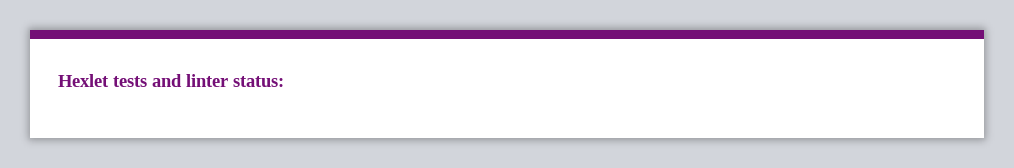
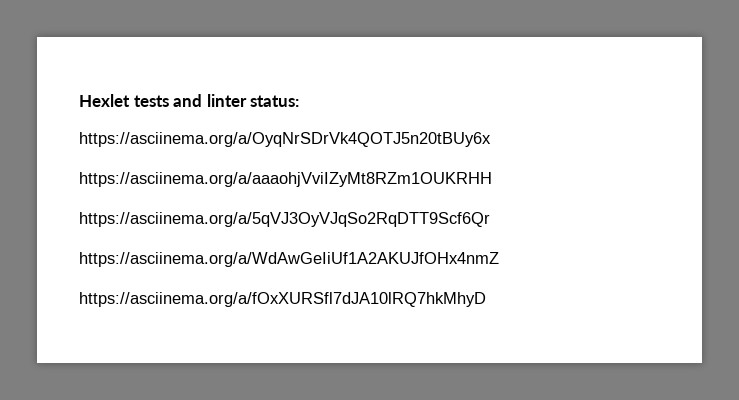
+ https://asciinema.org/a/OyqNrSDrVk4QOTJ5n20tBUy6x
+ https://asciinema.org/a/aaaohjVviIZyMt8RZm1OUKRHH
+ https://asciinema.org/a/5qVJ3OyVJqSo2RqDTT9Scf6Qr
+ https://asciinema.org/a/WdAwGeIiUf1A2AKUJfOHx4nmZ
+ https://asciinema.org/a/fOxXURSfl7dJA10lRQ7hkMhyD

